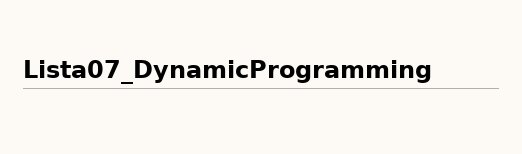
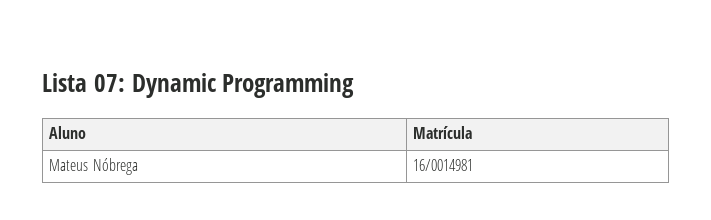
- Lista07_DynamicProgramming
+ Lista 07: Dynamic Programming
+ Aluno | Matrícula
+ Mateus Nóbrega | 16/0014981

